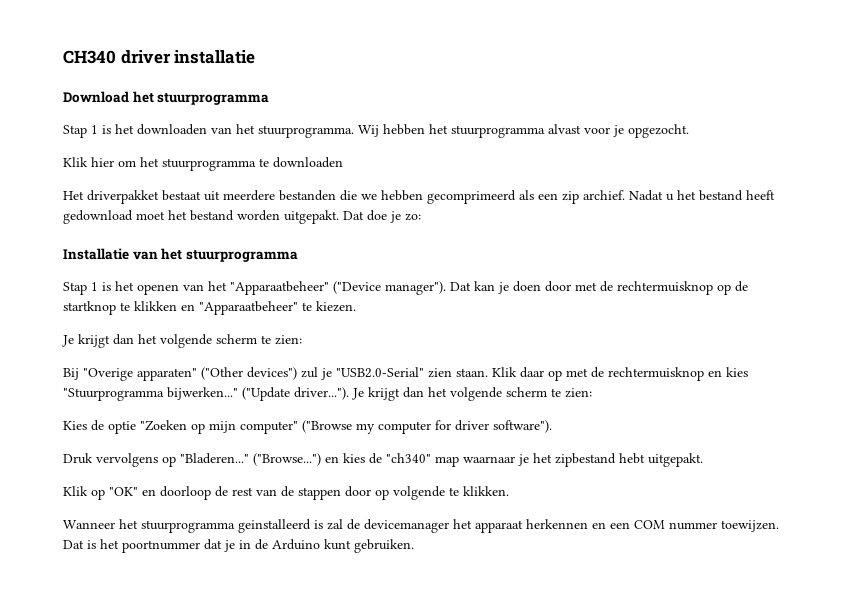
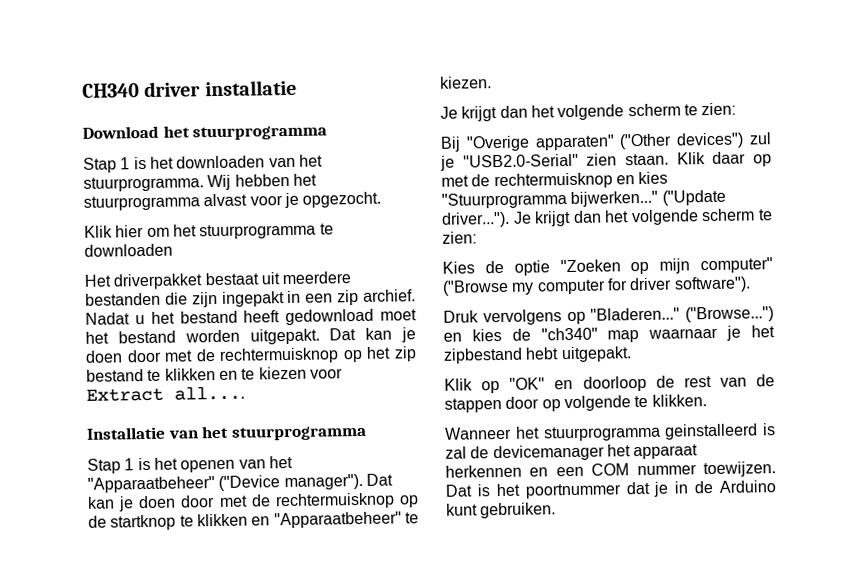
- Het driverpakket bestaat uit meerdere bestanden die we hebben gecomprimeerd als een zip archief.
+ Het driverpakket bestaat uit meerdere bestanden die zijn ingepakt in een zip archief.
- Dat doe je zo:
+ Dat kan je doen door met de rechtermuisknop op het zip bestand te klikken en te kiezen voor Extract all....

